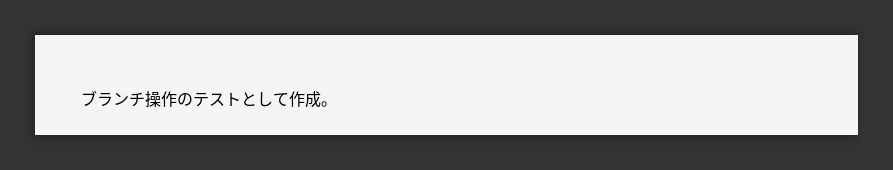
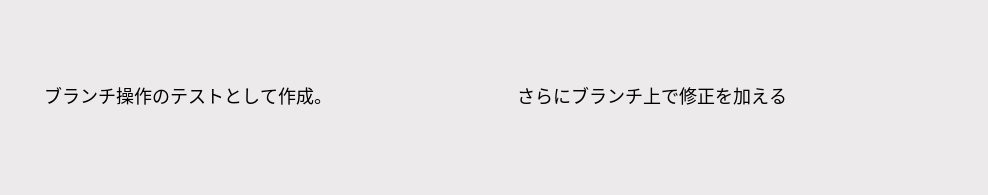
+ さらにブランチ上で修正を加える

